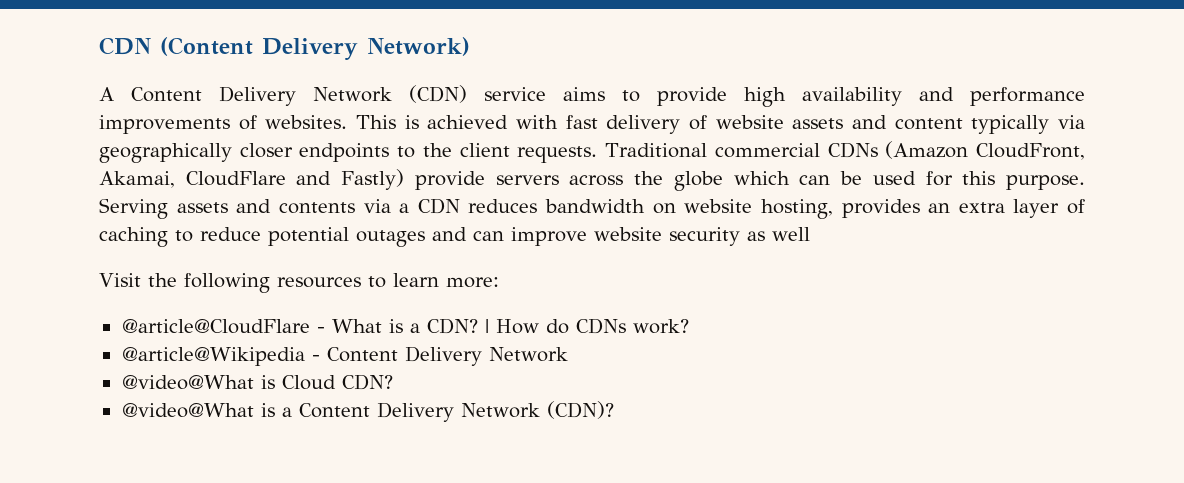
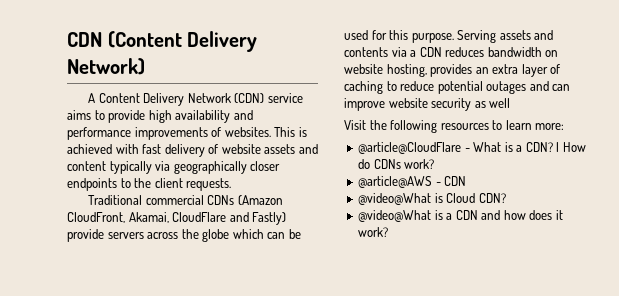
- This is achieved with fast delivery of website assets and content typically via geographically closer endpoints to the client requests. Traditional commercial CDNs (Amazon CloudFront, Akamai, CloudFlare and Fastly) provide servers across the globe which can be used for this purpose.
+ This is achieved with fast delivery of website assets and content typically via geographically closer endpoints to the client requests.
+ Traditional commercial CDNs (Amazon CloudFront, Akamai, CloudFlare and Fastly) provide servers across the globe which can be used for this purpose.
- @article@Wikipedia - Content Delivery Network
+ @article@AWS - CDN
- @video@What is a Content Delivery Network (CDN)?
+ @video@What is a CDN and how does it work?

